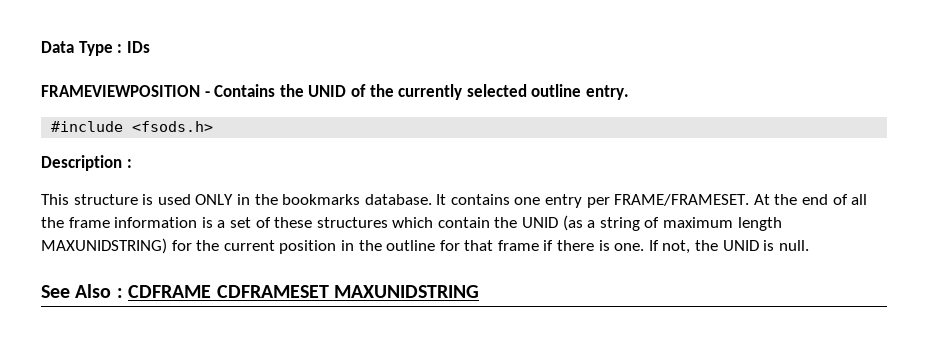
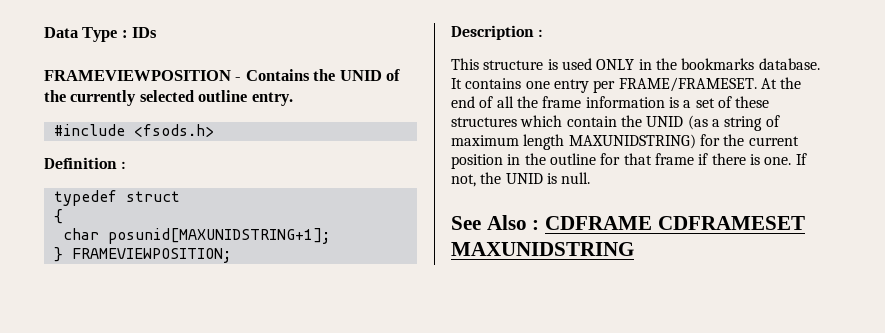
+ Definition :
+ typedef struct
+ {
+ char posunid[MAXUNIDSTRING+1];
+ } FRAMEVIEWPOSITION;

